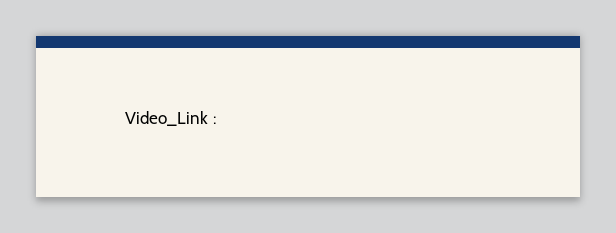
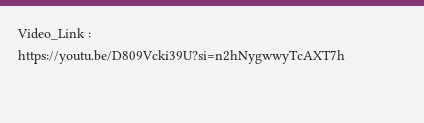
- Video_Link :
+ Video_Link : https://youtu.be/D809Vcki39U?si=n2hNygwwyTcAXT7h

